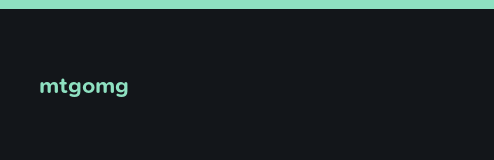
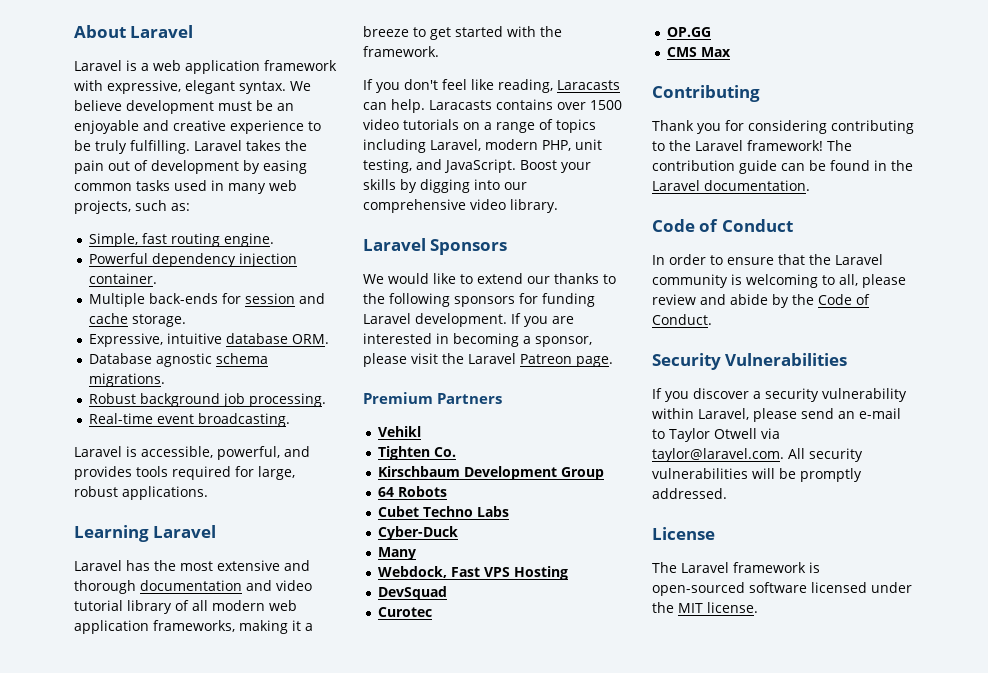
- mtgomg
+ About Laravel
+ Laravel is a web application framework with expressive, elegant syntax. We believe development must be an enjoyable and creative experience to be truly fulfilling. Laravel takes the pain out of development by easing common tasks used in many web projects, such as:
+ Simple, fast routing engine.
+ Powerful dependency injection container.
+ Multiple back-ends for session and cache storage.
+ Expressive, intuitive database ORM.
+ Database agnostic schema migrations.
+ Robust background job processing.
+ Real-time event broadcasting.
+ Laravel is accessible, powerful, and provides tools required for large, robust applications.
+ Learning Laravel
+ Laravel has the most extensive and thorough documentation and video tutorial library of all modern web application frameworks, making it a breeze to get started with the framework.
+ If you don't feel like reading, Laracasts can help. Laracasts contains over 1500 video tutorials on a range of topics including Laravel, modern PHP, unit testing, and JavaScript. Boost your skills by digging into our comprehensive video library.
+ Laravel Sponsors
+ We would like to extend our thanks to the following sponsors for funding Laravel development. If you are interested in becoming a sponsor, please visit the Laravel Patreon page.
+ Premium Partners
+ Vehikl
+ Tighten Co.
+ Kirschbaum Development Group
+ 64 Robots
+ Cubet Techno Labs
+ Cyber-Duck
+ Many
+ Webdock, Fast VPS Hosting
+ DevSquad
+ Curotec
+ OP.GG
+ CMS Max
+ Contributing
+ Thank you for considering contributing to the Laravel framework! The contribution guide can be found in the Laravel documentation.
+ Code of Conduct
+ In order to ensure that the Laravel community is welcoming to all, please review and abide by the Code of Conduct.
+ Security Vulnerabilities
+ If you discover a security vulnerability within Laravel, please send an e-mail to Taylor Otwell via taylor@laravel.com. All security vulnerabilities will be promptly addressed.
+ License
+ The Laravel framework is open-sourced software licensed under the MIT license.

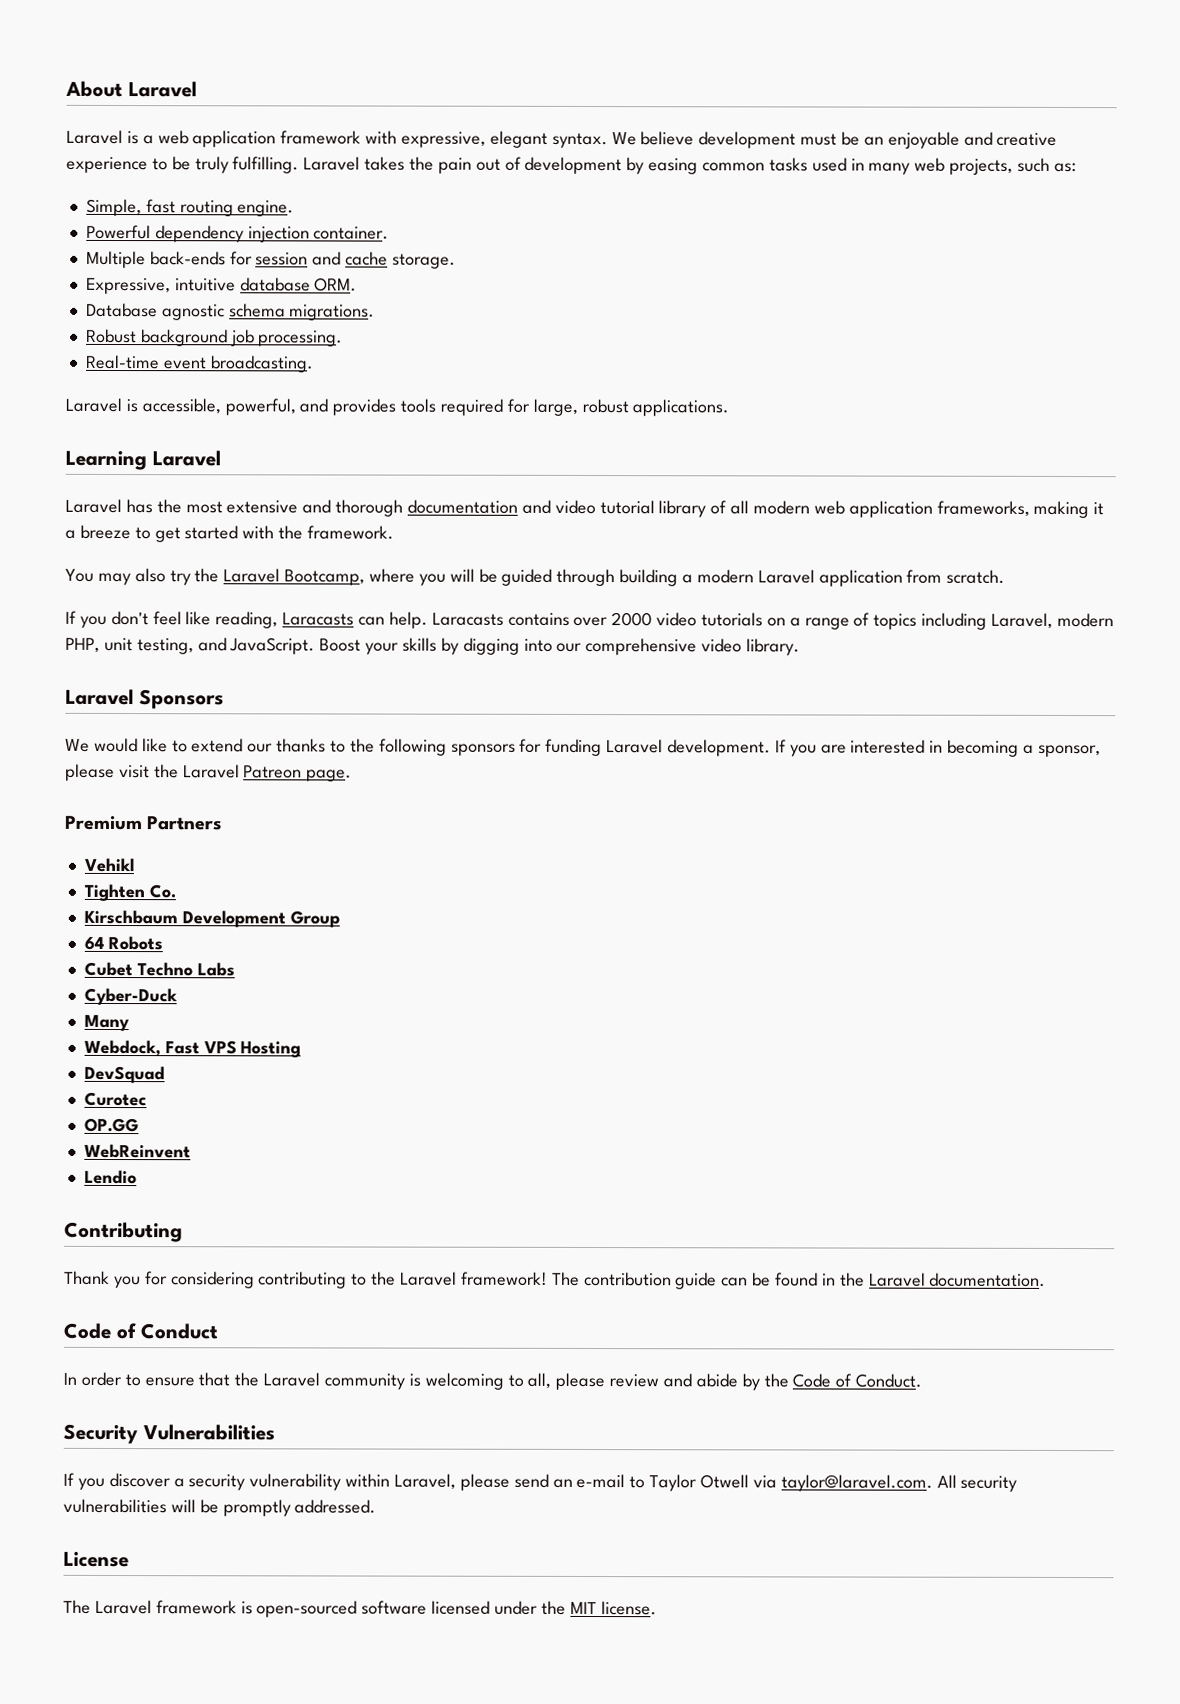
+ You may also try the Laravel Bootcamp, where you will be guided through building a modern Laravel application from scratch.
- Laracasts contains over 1500 video tutorials on a range of topics including Laravel, modern PHP, unit testing, and JavaScript.
+ Laracasts contains over 2000 video tutorials on a range of topics including Laravel, modern PHP, unit testing, and JavaScript.
- CMS Max
+ WebReinvent
+ Lendio

